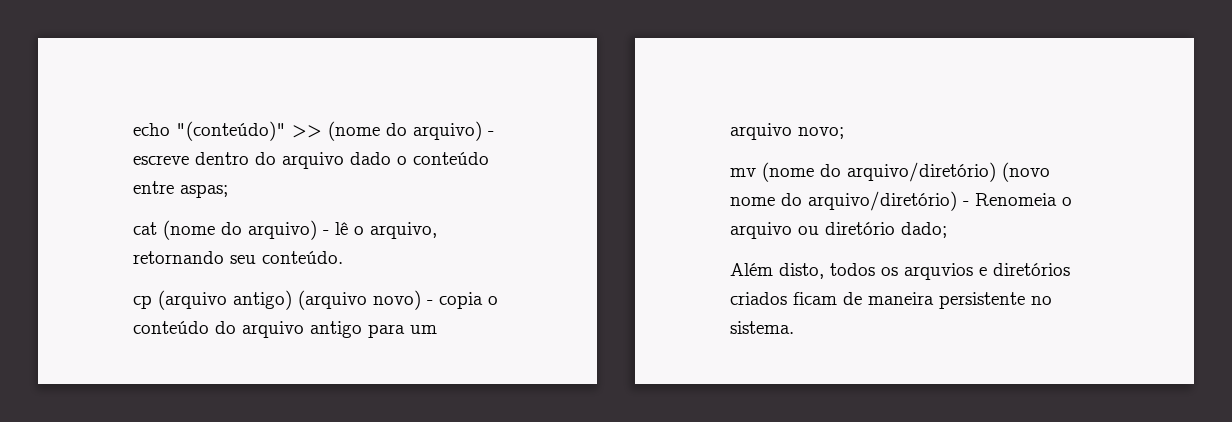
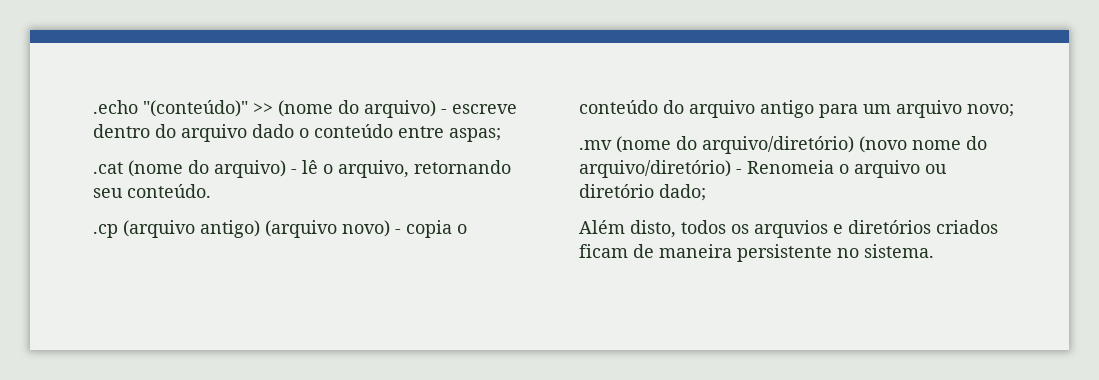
- echo "(conteúdo)" >> (nome do arquivo) - escreve dentro do arquivo dado o conteúdo entre aspas;
+ .echo "(conteúdo)" >> (nome do arquivo) - escreve dentro do arquivo dado o conteúdo entre aspas;
- cat (nome do arquivo) - lê o arquivo, retornando seu conteúdo.
+ .cat (nome do arquivo) - lê o arquivo, retornando seu conteúdo.
- cp (arquivo antigo) (arquivo novo) - copia o conteúdo do arquivo antigo para um arquivo novo;
+ .cp (arquivo antigo) (arquivo novo) - copia o conteúdo do arquivo antigo para um arquivo novo;
- mv (nome do arquivo/diretório) (novo nome do arquivo/diretório) - Renomeia o arquivo ou diretório dado;
+ .mv (nome do arquivo/diretório) (novo nome do arquivo/diretório) - Renomeia o arquivo ou diretório dado;

